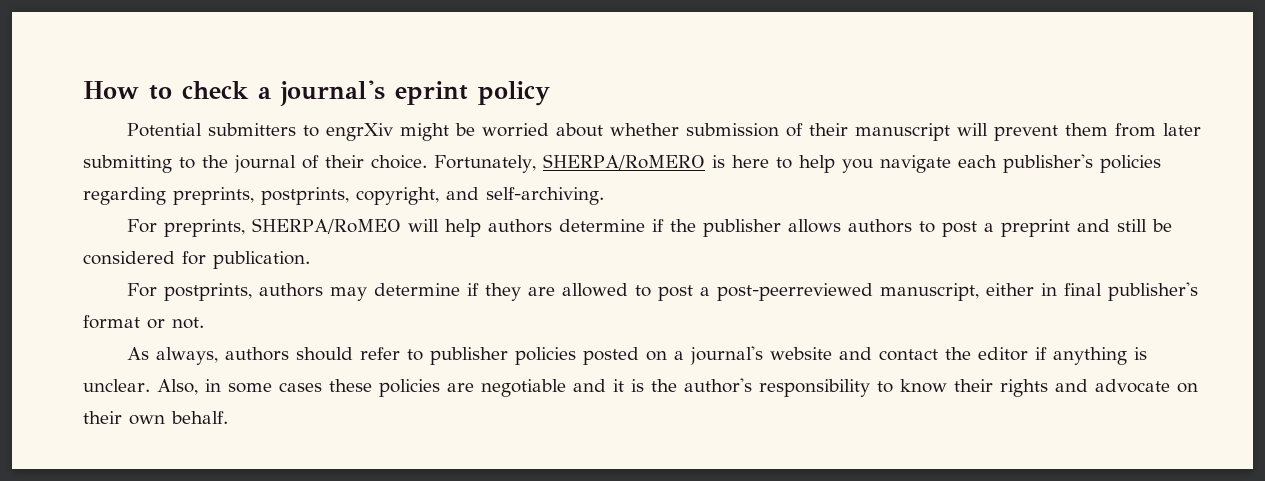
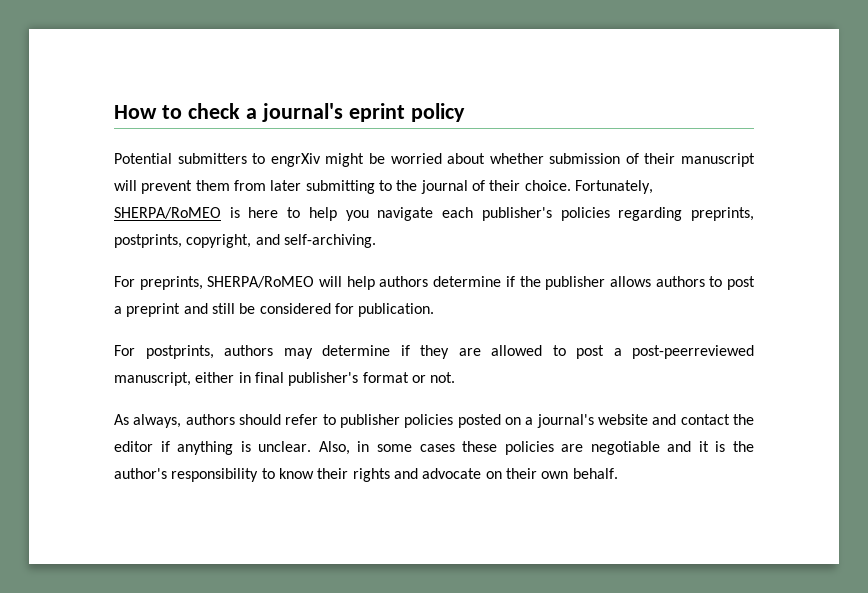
- Fortunately, SHERPA/RoMERO is here to help you navigate each publisher's policies regarding preprints, postprints, copyright, and self-archiving.
+ Fortunately, SHERPA/RoMEO is here to help you navigate each publisher's policies regarding preprints, postprints, copyright, and self-archiving.

